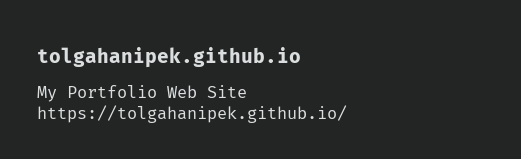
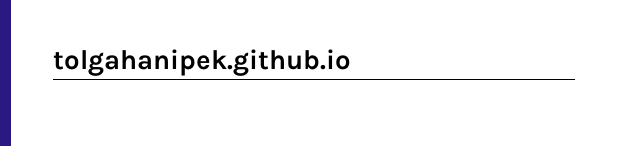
- My Portfolio Web Site https://tolgahanipek.github.io/

